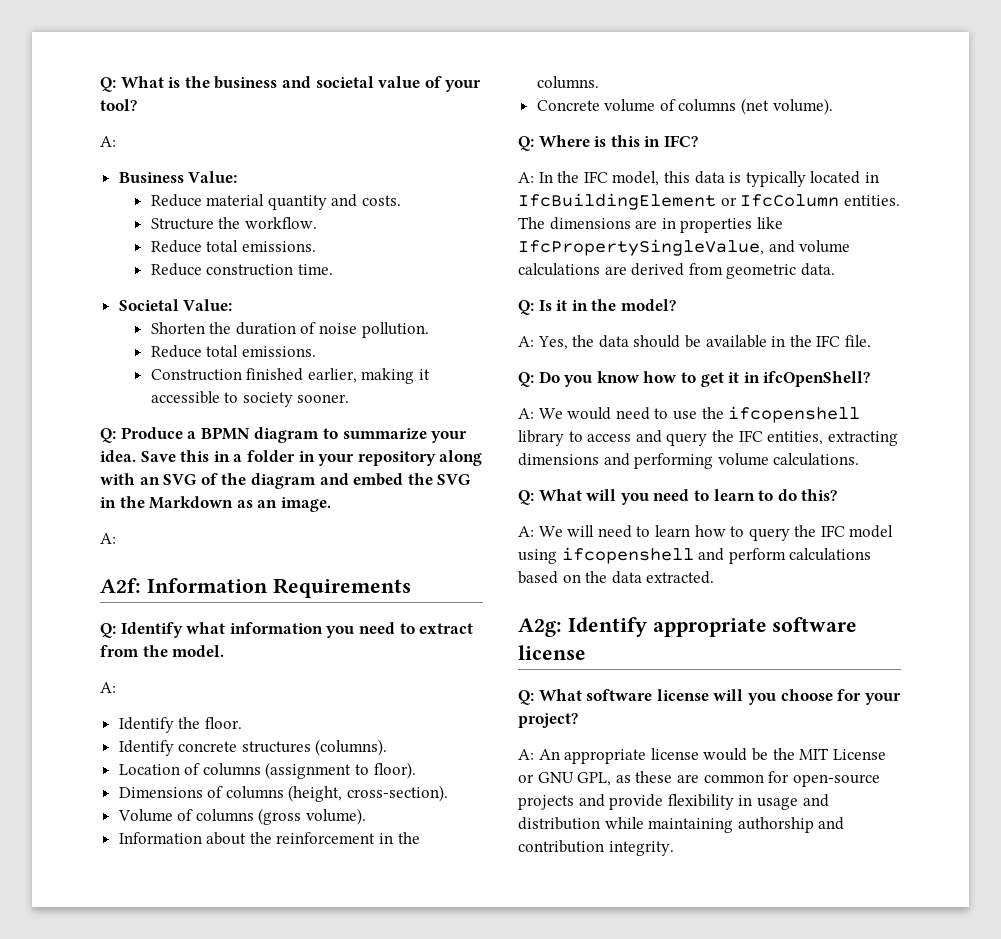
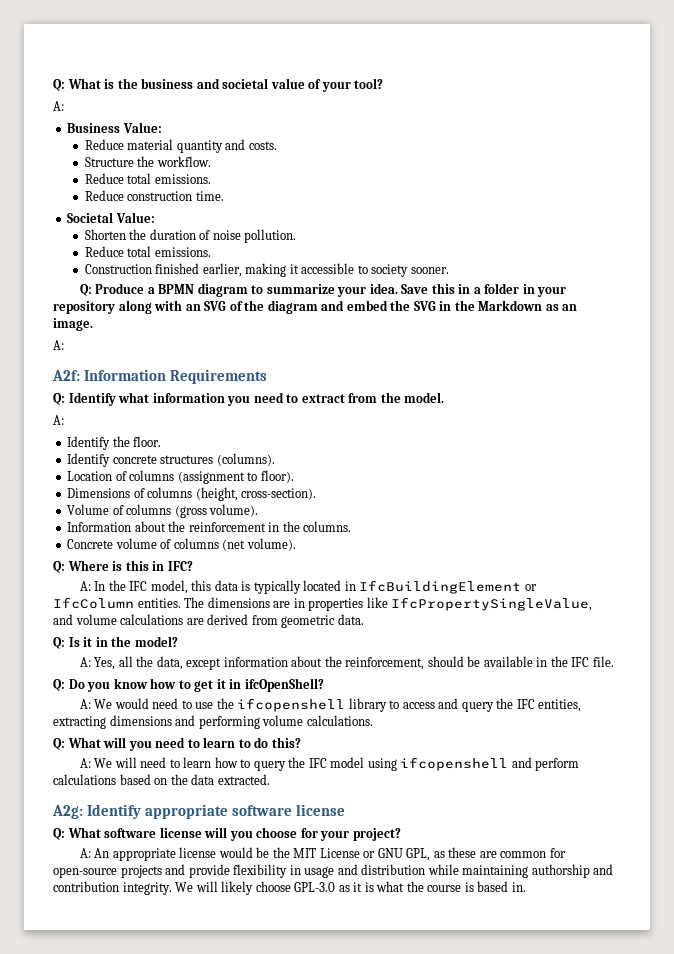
- A: Yes, the data should be available in the IFC file.
+ A: Yes, all the data, except information about the reinforcement, should be available in the IFC file.
+ We will likely choose GPL-3.0 as it is what the course is based in.

